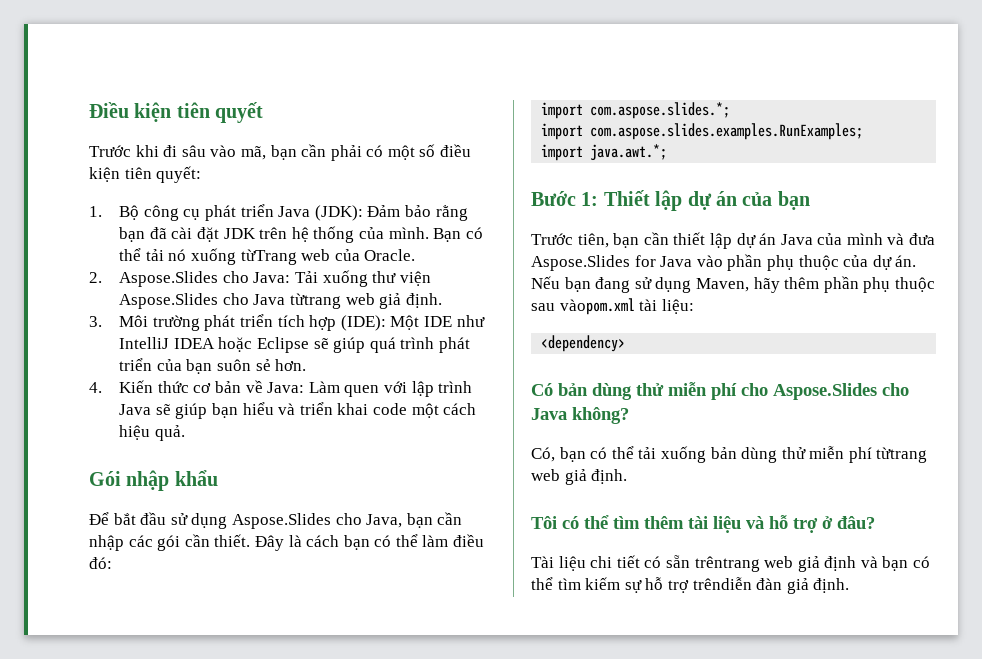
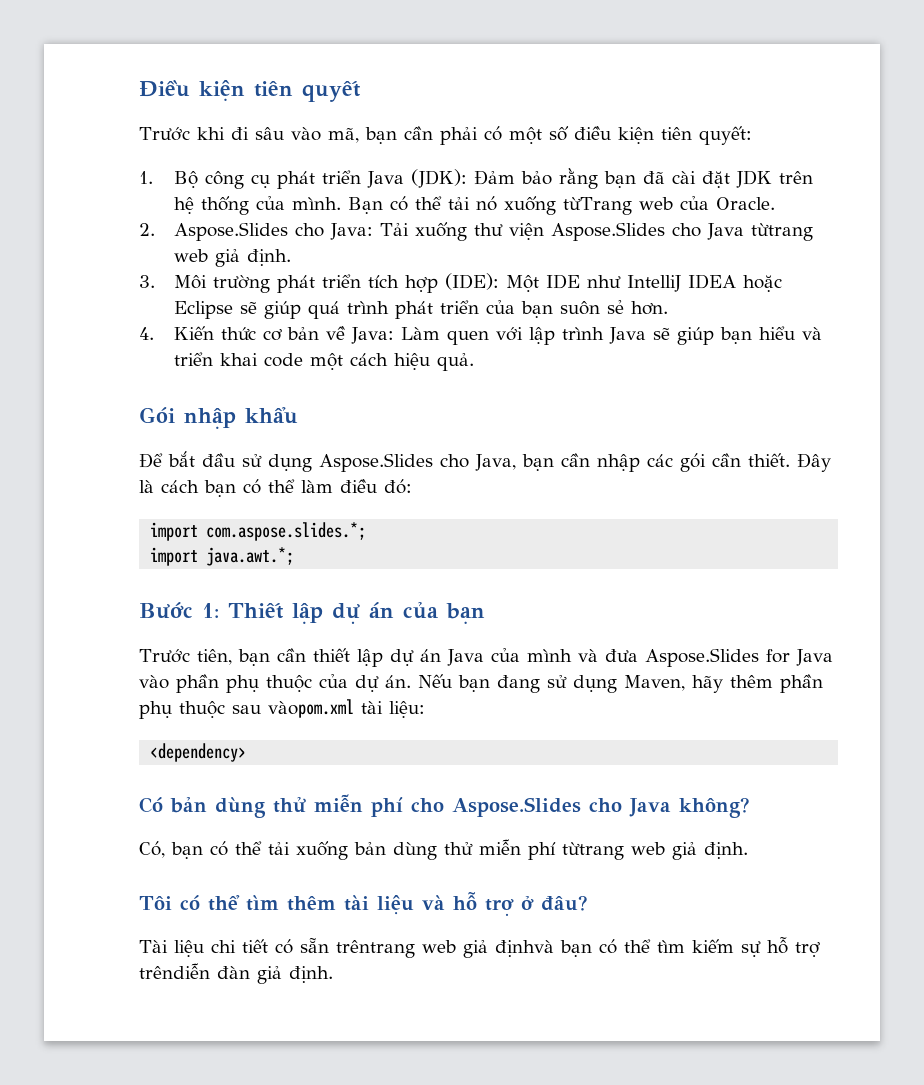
- import com.aspose.slides.examples.RunExamples;
- Tài liệu chi tiết có sẵn trêntrang web giả định và bạn có thể tìm kiếm sự hỗ trợ trêndiễn đàn giả định.
+ Tài liệu chi tiết có sẵn trêntrang web giả địnhvà bạn có thể tìm kiếm sự hỗ trợ trêndiễn đàn giả định.

